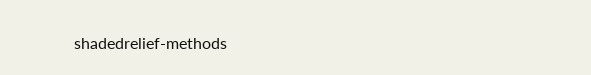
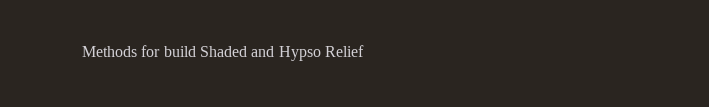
- shadedrelief-methods
+ Methods for build Shaded and Hypso Relief

